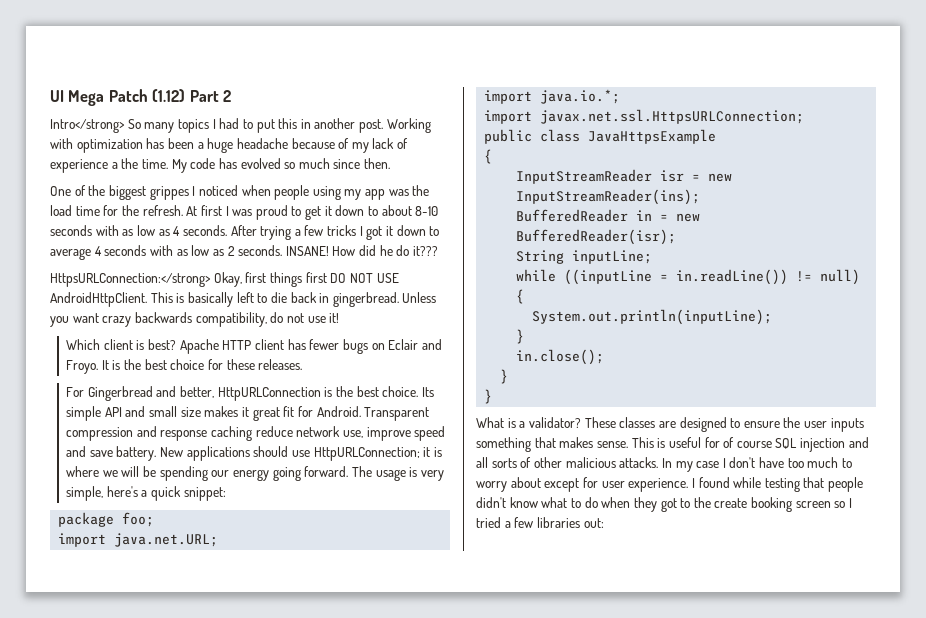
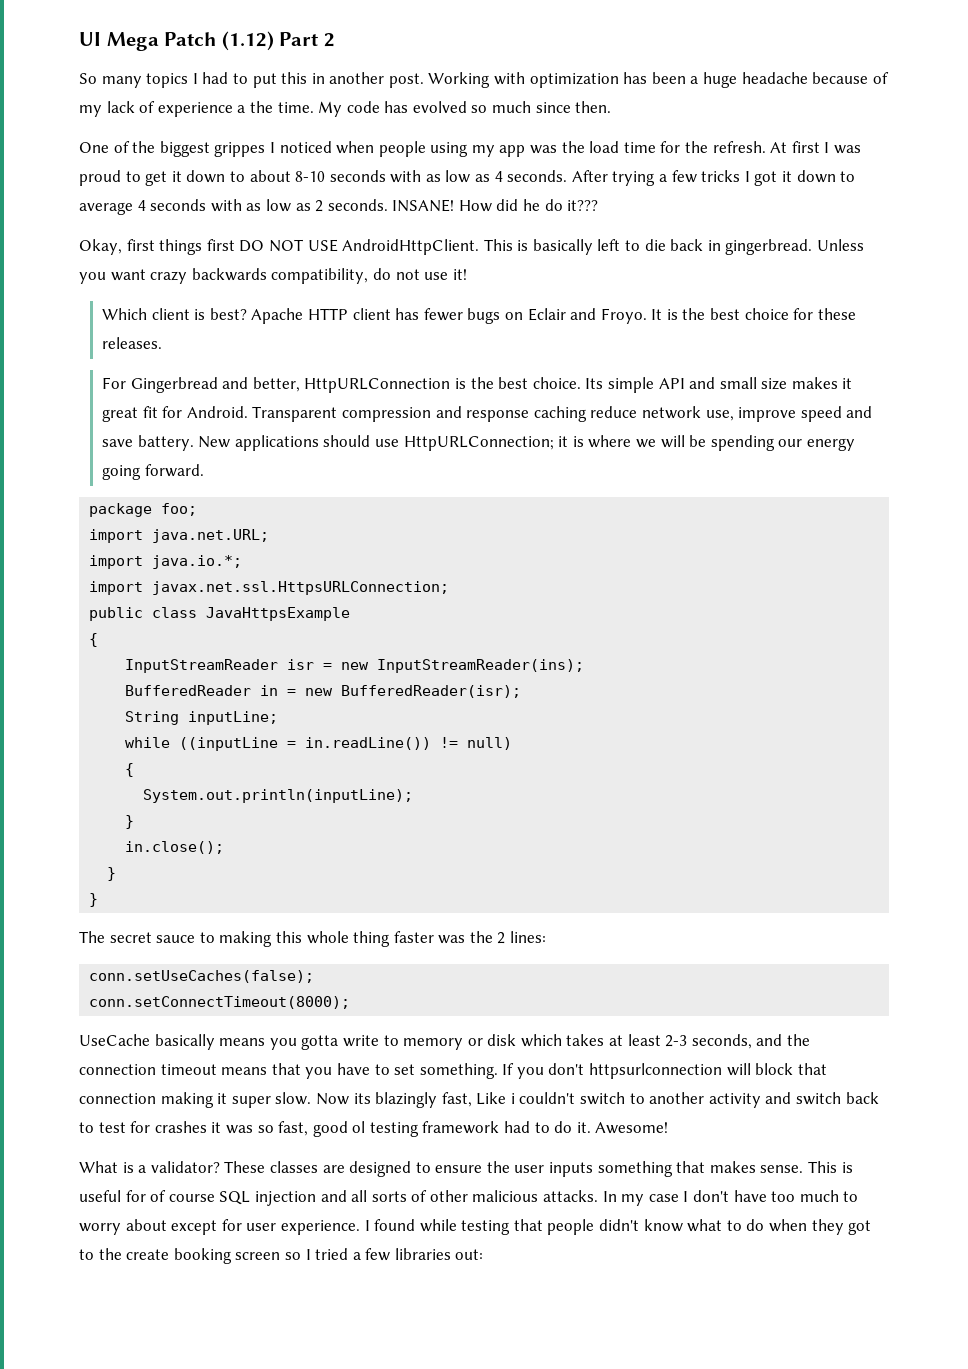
- Intro</strong> So many topics I had to put this in another post.
+ So many topics I had to put this in another post.
- HttpsURLConnection:</strong> Okay, first things first DO NOT USE AndroidHttpClient.
+ Okay, first things first DO NOT USE AndroidHttpClient.
- The usage is very simple, here's a quick snippet:
+ The secret sauce to making this whole thing faster was the 2 lines:
+ conn.setUseCaches(false);
+ conn.setConnectTimeout(8000);
+ UseCache basically means you gotta write to memory or disk which takes at least 2-3 seconds, and the connection timeout means that you have to set something. If you don't httpsurlconnection will block that connection making it super slow. Now its blazingly fast, Like i couldn't switch to another activity and switch back to test for crashes it was so fast, good ol testing framework had to do it. Awesome!

